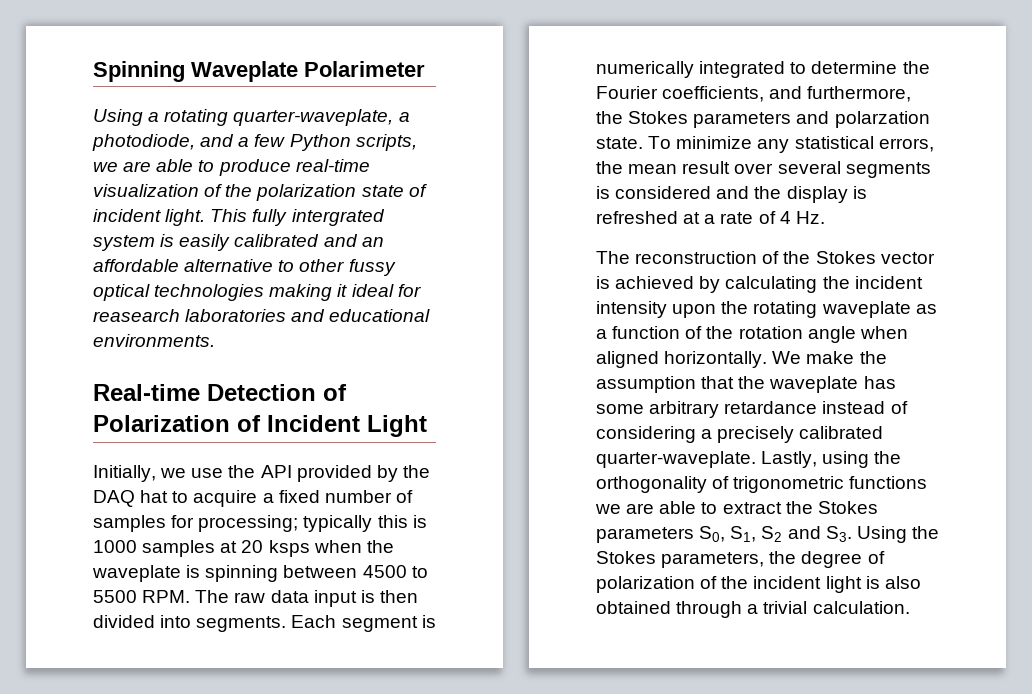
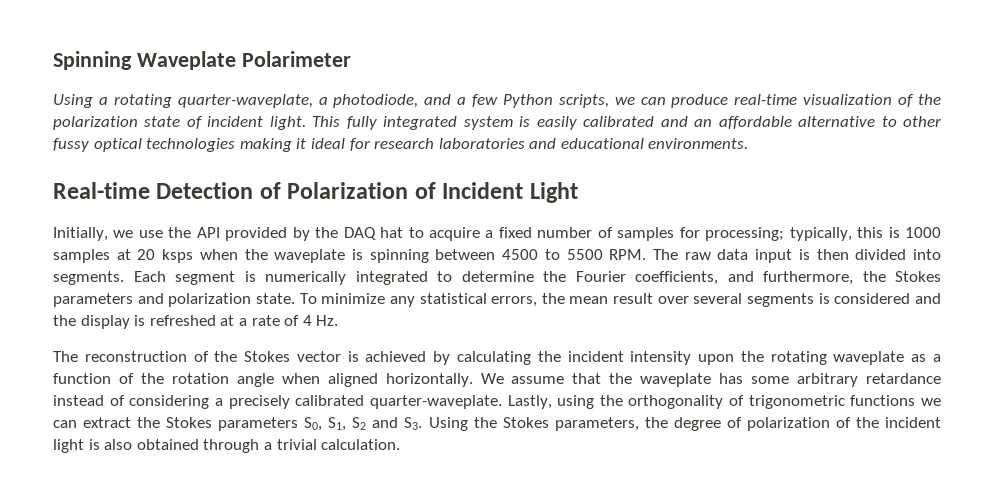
- Using a rotating quarter-waveplate, a photodiode, and a few Python scripts, we are able to produce real-time visualization of the polarization state of incident light.
+ Using a rotating quarter-waveplate, a photodiode, and a few Python scripts, we can produce real-time visualization of the polarization state of incident light.
- This fully intergrated system is easily calibrated and an affordable alternative to other fussy optical technologies making it ideal for reasearch laboratories and educational environments.
+ This fully integrated system is easily calibrated and an affordable alternative to other fussy optical technologies making it ideal for research laboratories and educational environments.
- Initially, we use the API provided by the DAQ hat to acquire a fixed number of samples for processing; typically this is 1000 samples at 20 ksps when the waveplate is spinning between 4500 to 5500 RPM. The raw data input is then divided into segments.
+ Initially, we use the API provided by the DAQ hat to acquire a fixed number of samples for processing; typically, this is 1000 samples at 20 ksps when the waveplate is spinning between 4500 to 5500 RPM. The raw data input is then divided into segments.
- Each segment is numerically integrated to determine the Fourier coefficients, and furthermore, the Stokes parameters and polarzation state.
+ Each segment is numerically integrated to determine the Fourier coefficients, and furthermore, the Stokes parameters and polarization state.
- We make the assumption that the waveplate has some arbitrary retardance instead of considering a precisely calibrated quarter-waveplate.
+ We assume that the waveplate has some arbitrary retardance instead of considering a precisely calibrated quarter-waveplate.
- Lastly, using the orthogonality of trigonometric functions we are able to extract the Stokes parameters S0, S1, S2 and S3. Using the Stokes parameters, the degree of polarization of the incident light is also obtained through a trivial calculation.
+ Lastly, using the orthogonality of trigonometric functions we can extract the Stokes parameters S0, S1, S2 and S3. Using the Stokes parameters, the degree of polarization of the incident light is also obtained through a trivial calculation.

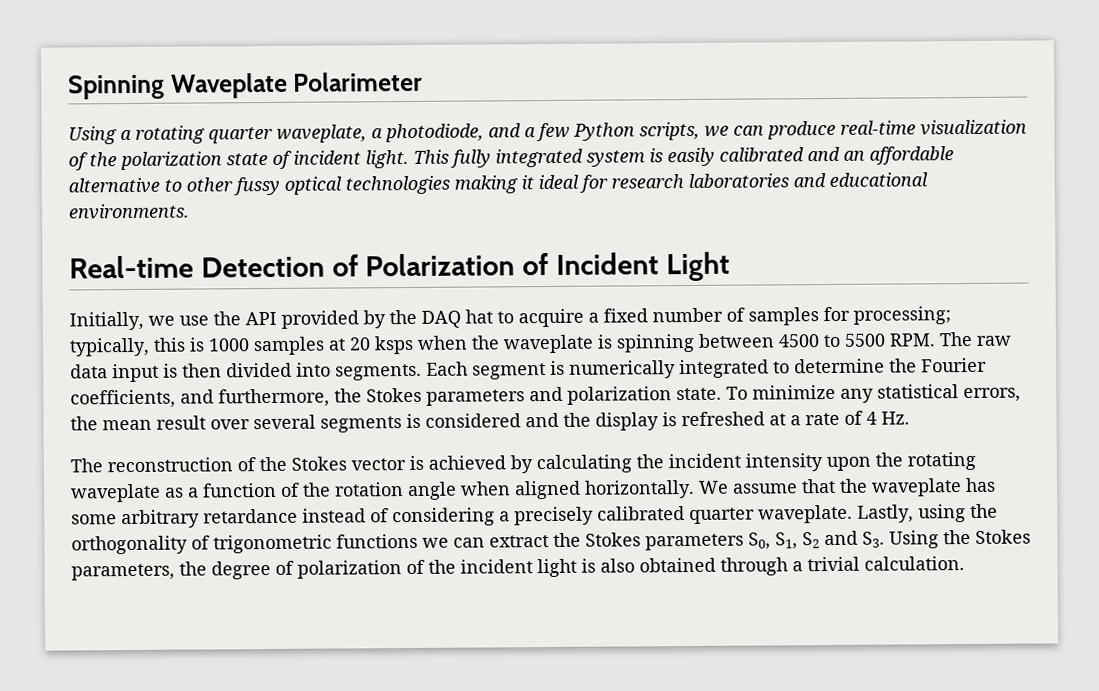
- Using a rotating quarter-waveplate, a photodiode, and a few Python scripts, we can produce real-time visualization of the polarization state of incident light.
+ Using a rotating quarter waveplate, a photodiode, and a few Python scripts, we can produce real-time visualization of the polarization state of incident light.
- We assume that the waveplate has some arbitrary retardance instead of considering a precisely calibrated quarter-waveplate.
+ We assume that the waveplate has some arbitrary retardance instead of considering a precisely calibrated quarter waveplate.

